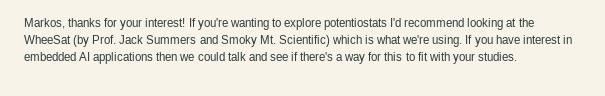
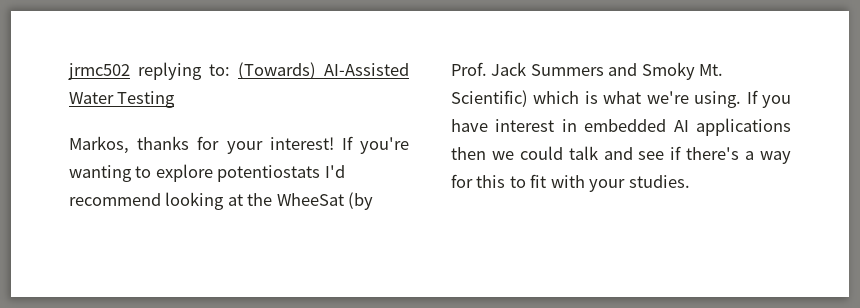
+ jrmc502 replying to: (Towards) AI-Assisted Water Testing

